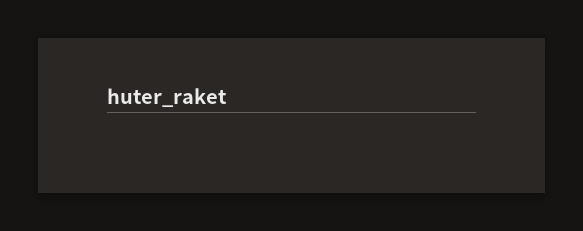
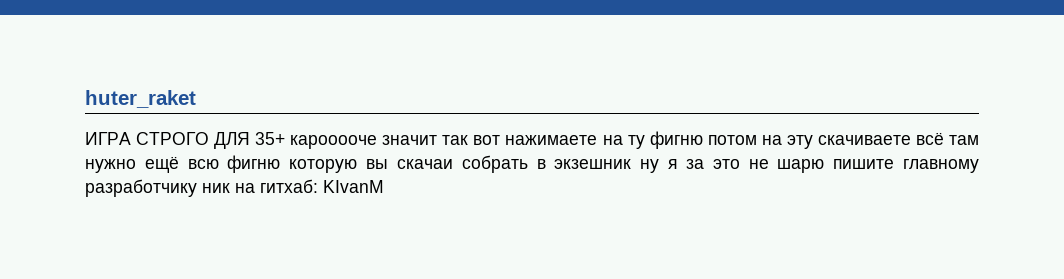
+ ИГРА СТРОГО ДЛЯ 35+ карооооче значит так вот нажимаете на ту фигню потом на эту скачиваете всё там нужно ещё всю фигню которую вы скачаи собрать в экзешник ну я за это не шарю пишите главному разработчику ник на гитхаб: KIvanM

